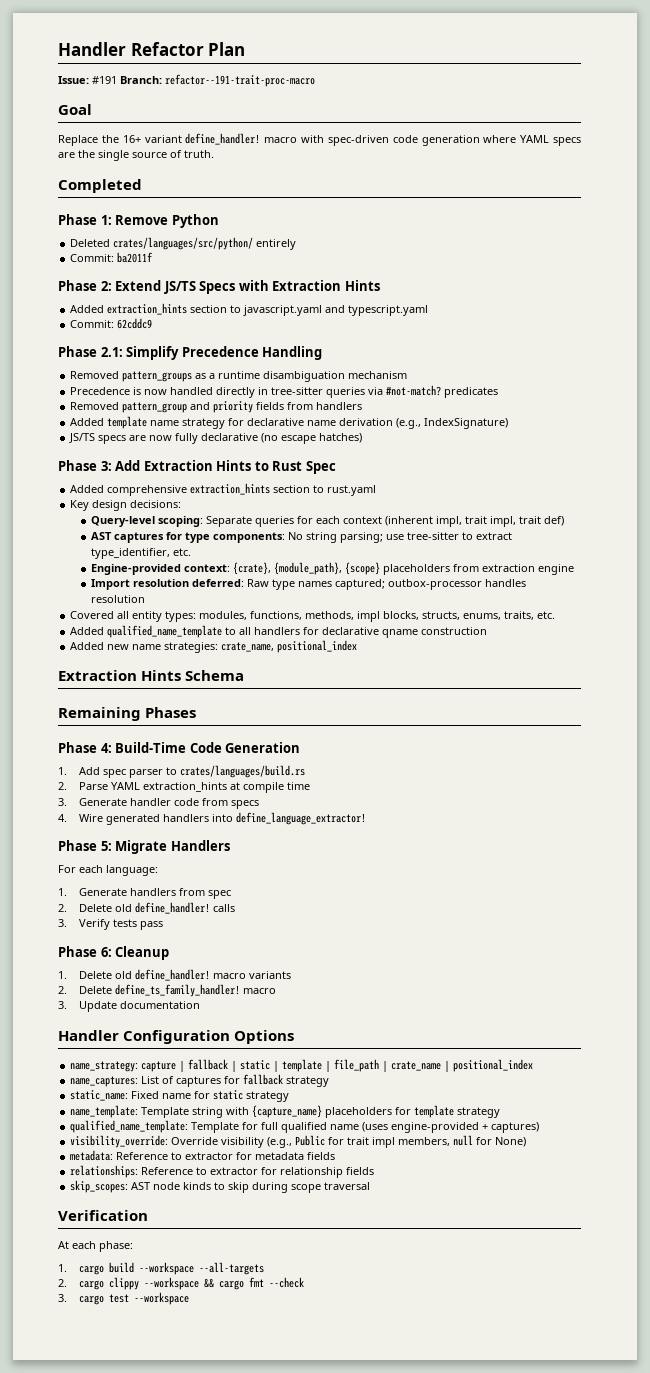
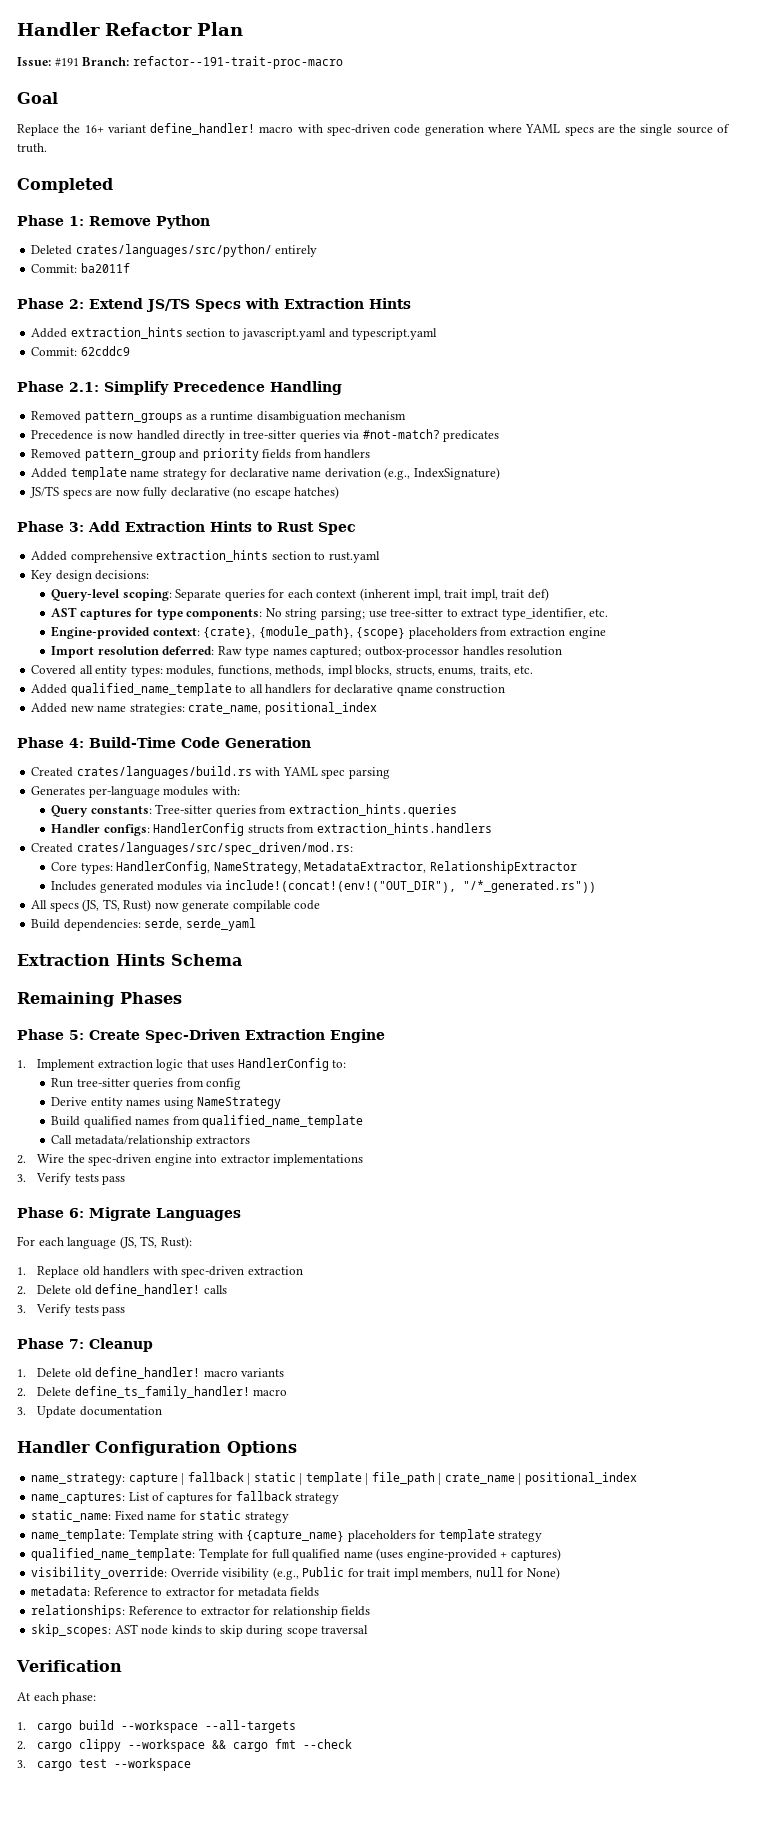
+ Phase 4: Build-Time Code Generation
+ Created crates/languages/build.rs with YAML spec parsing
+ Generates per-language modules with:
+ Query constants: Tree-sitter queries from extraction_hints.queries
+ Handler configs: HandlerConfig structs from extraction_hints.handlers
+ Created crates/languages/src/spec_driven/mod.rs:
+ Core types: HandlerConfig, NameStrategy, MetadataExtractor, RelationshipExtractor
+ Includes generated modules via include!(concat!(env!("OUT_DIR"), "/*_generated.rs"))
+ All specs (JS, TS, Rust) now generate compilable code
+ Build dependencies: serde, serde_yaml
- Phase 4: Build-Time Code Generation
- 1. Add spec parser to crates/languages/build.rs
- 2. Parse YAML extraction_hints at compile time
- 3. Generate handler code from specs
- 4. Wire generated handlers into define_language_extractor!
- Phase 5: Migrate Handlers
- For each language:
- 1. Generate handlers from spec
+ Phase 5: Create Spec-Driven Extraction Engine
+ 1. Implement extraction logic that uses HandlerConfig to:
+ Run tree-sitter queries from config
+ Derive entity names using NameStrategy
+ Build qualified names from qualified_name_template
+ Call metadata/relationship extractors
+ 2. Wire the spec-driven engine into extractor implementations
+ 3. Verify tests pass
+ Phase 6: Migrate Languages
+ For each language (JS, TS, Rust):
+ 1. Replace old handlers with spec-driven extraction
- Phase 6: Cleanup
+ Phase 7: Cleanup

